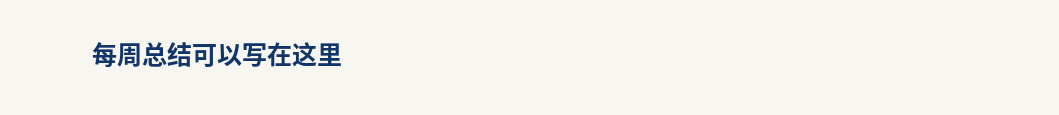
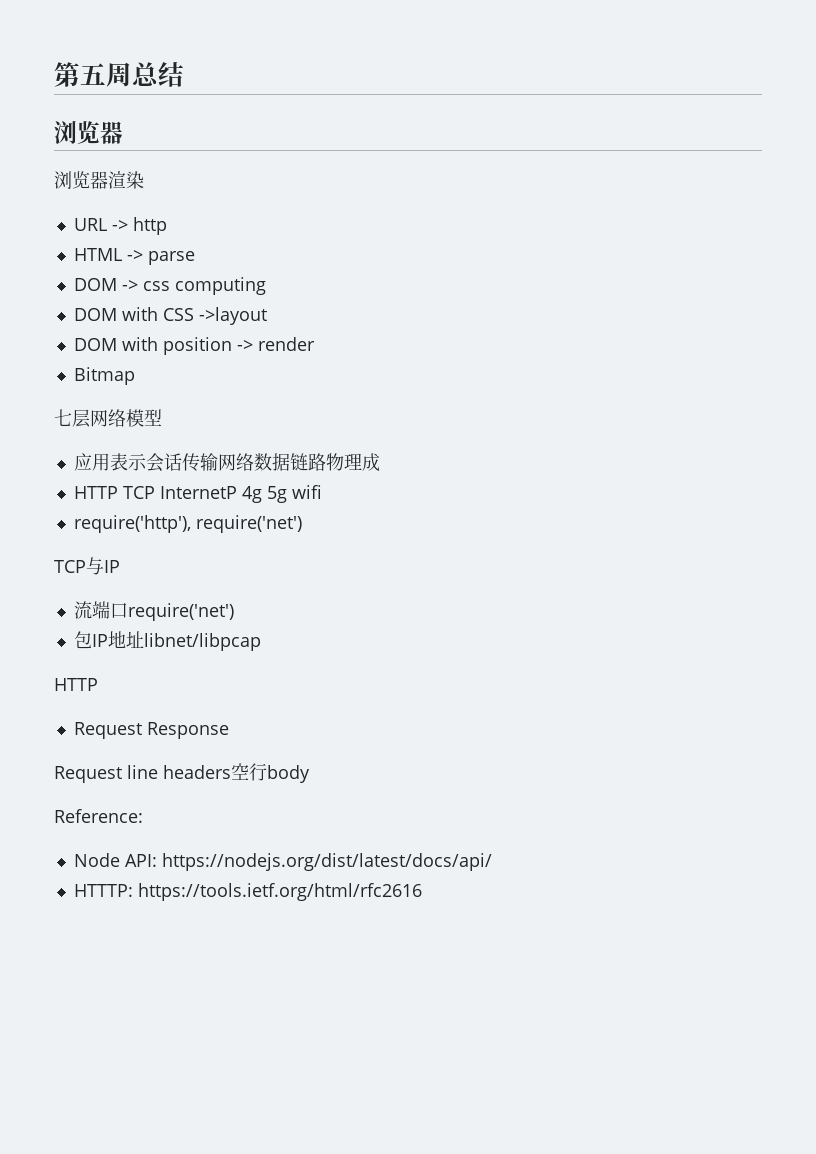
- 每周总结可以写在这里
+ 第五周总结
+ 浏览器
+ 浏览器渲染
+ URL -> http
+ HTML -> parse
+ DOM -> css computing
+ DOM with CSS ->layout
+ DOM with position -> render
+ Bitmap
+ 七层网络模型
+ 应用表示会话传输网络数据链路物理成
+ HTTP TCP InternetP 4g 5g wifi
+ require('http'), require('net')
+ TCP与IP
+ 流端口require('net')
+ 包IP地址libnet/libpcap
+ HTTP
+ Request Response
+ Request line headers空行body
+ Reference:
+ Node API: https://nodejs.org/dist/latest/docs/api/
+ HTTTP: https://tools.ietf.org/html/rfc2616

